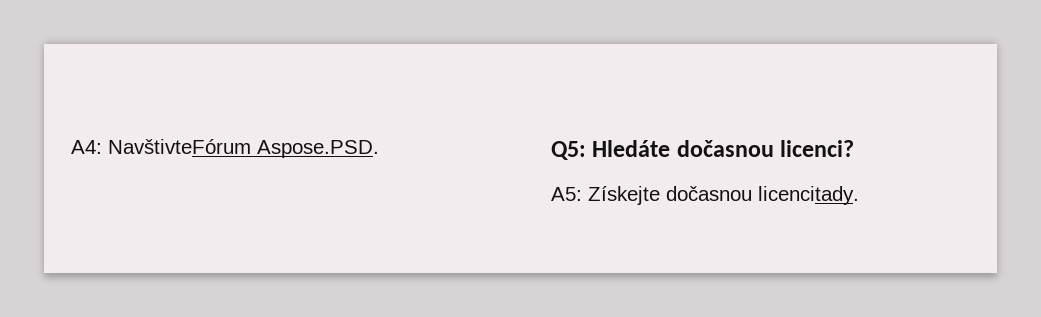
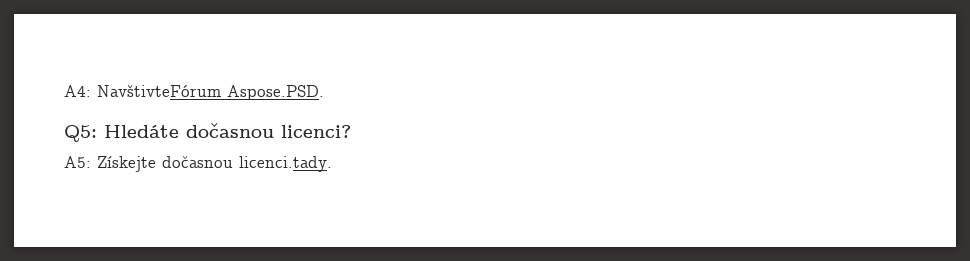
- A5: Získejte dočasnou licencitady.
+ A5: Získejte dočasnou licenci.tady.

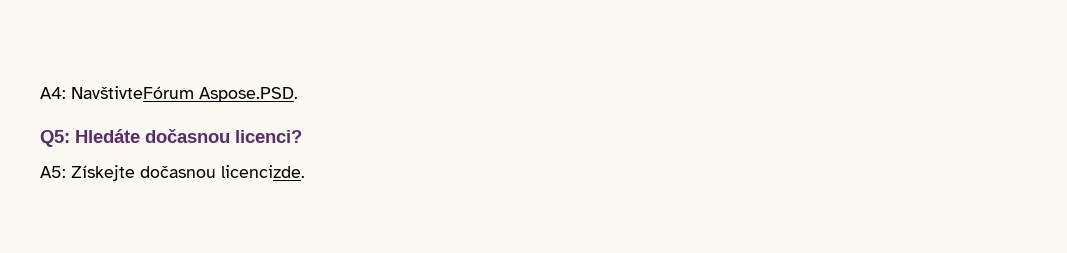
- A5: Získejte dočasnou licenci.tady.
+ A5: Získejte dočasnou licencizde.

